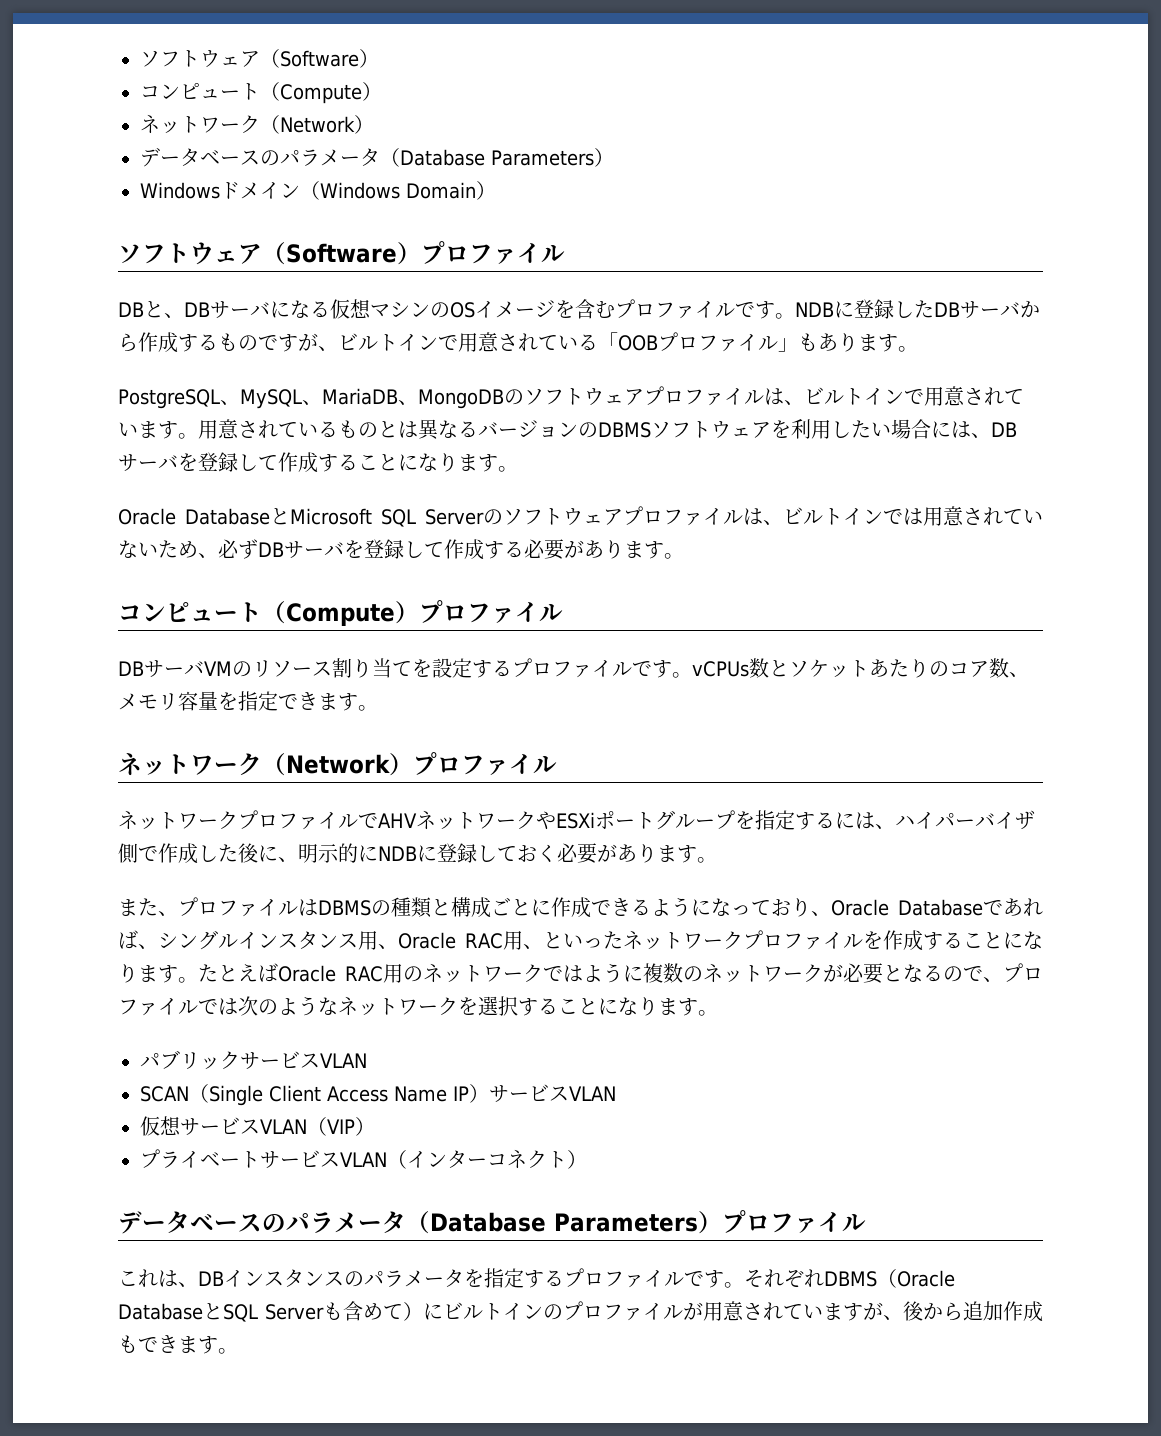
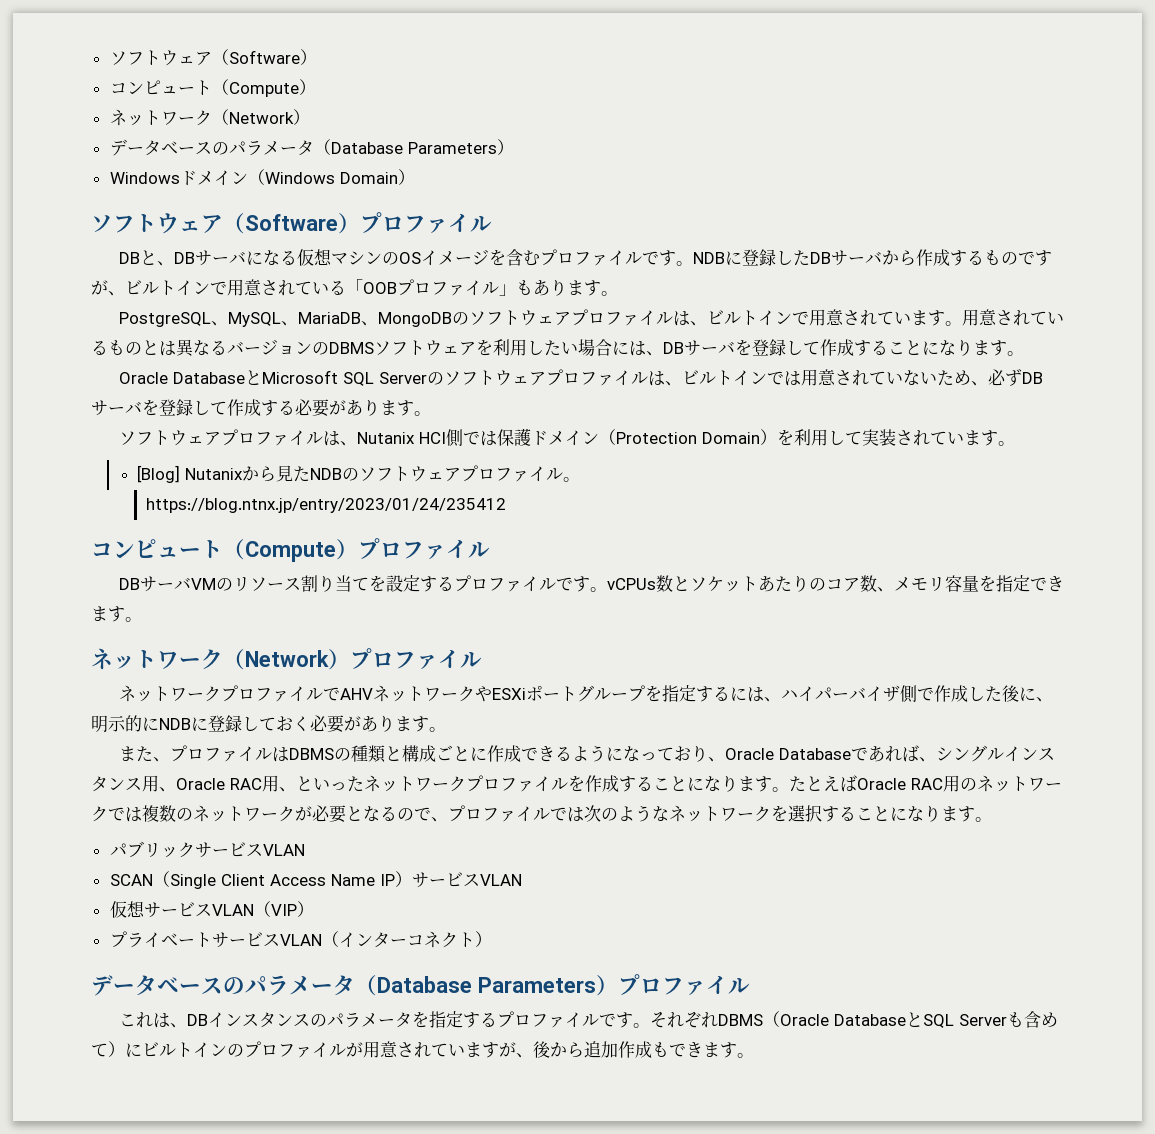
+ ソフトウェアプロファイルは、Nutanix HCI側では保護ドメイン（Protection Domain）を利用して実装されています。
+ [Blog] Nutanixから見たNDBのソフトウェアプロファイル。
+ https://blog.ntnx.jp/entry/2023/01/24/235412
- たとえばOracle RAC用のネットワークではように複数のネットワークが必要となるので、プロファイルでは次のようなネットワークを選択することになります。
+ たとえばOracle RAC用のネットワークでは複数のネットワークが必要となるので、プロファイルでは次のようなネットワークを選択することになります。

